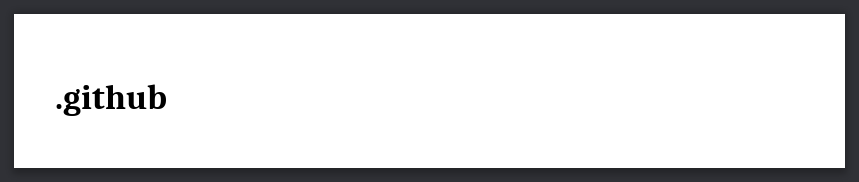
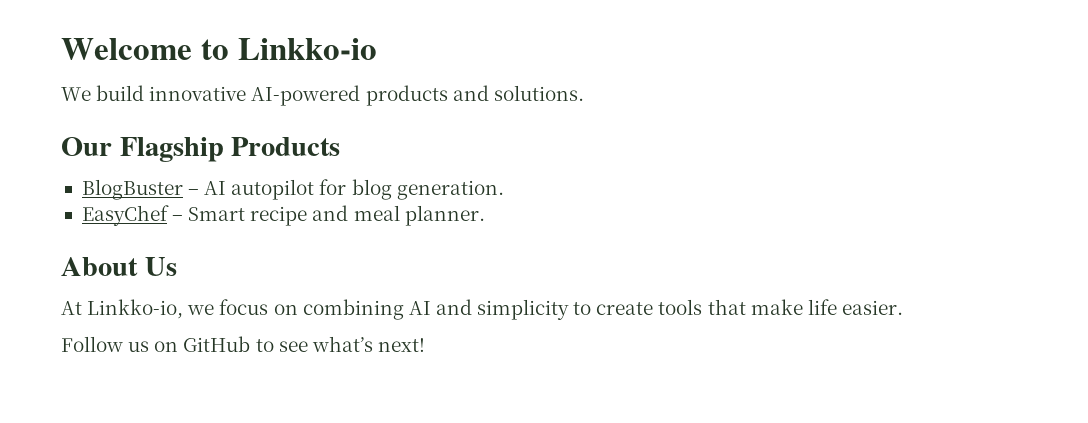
- .github
+ Welcome to Linkko-io
+ We build innovative AI-powered products and solutions.
+ Our Flagship Products
+ BlogBuster – AI autopilot for blog generation.
+ EasyChef – Smart recipe and meal planner.
+ About Us
+ At Linkko-io, we focus on combining AI and simplicity to create tools that make life easier.
+ Follow us on GitHub to see what’s next!

